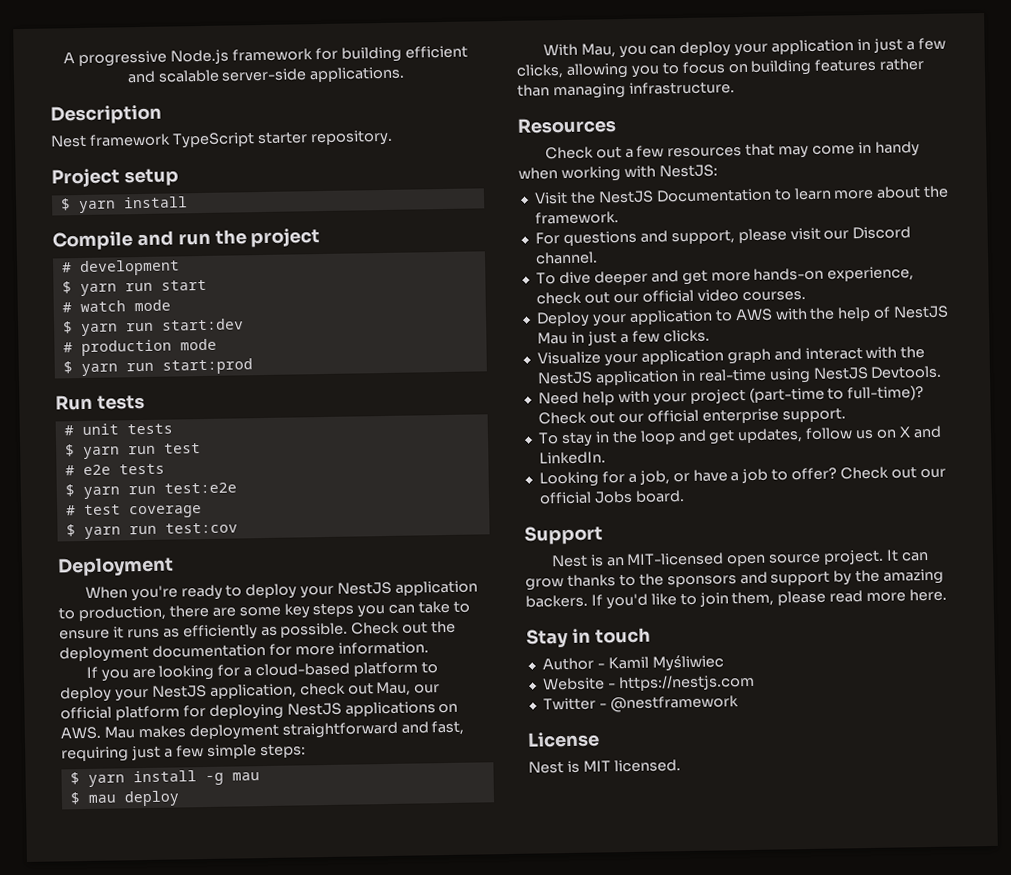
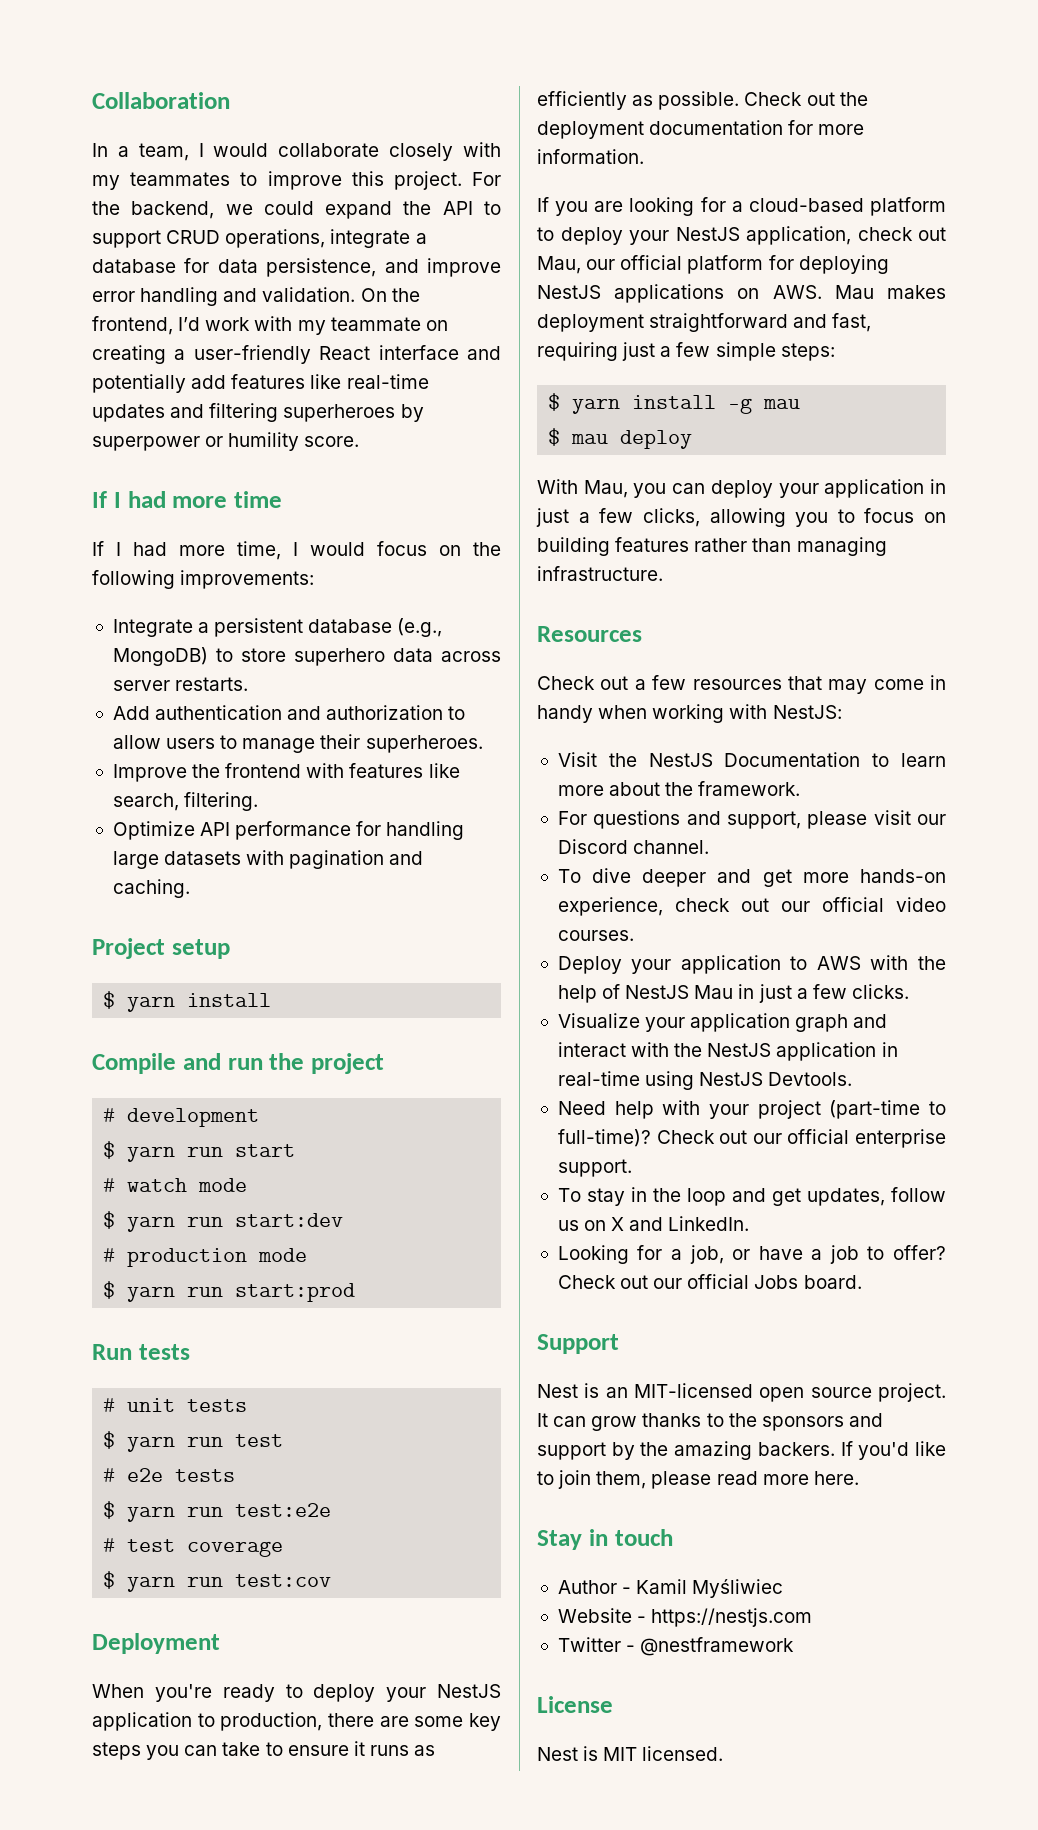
- A progressive Node.js framework for building efficient and scalable server-side applications.
- Description
- Nest framework TypeScript starter repository.
+ Collaboration
+ In a team, I would collaborate closely with my teammates to improve this project. For the backend, we could expand the API to support CRUD operations, integrate a database for data persistence, and improve error handling and validation. On the frontend, I’d work with my teammate on creating a user-friendly React interface and potentially add features like real-time updates and filtering superheroes by superpower or humility score.
+ If I had more time
+ If I had more time, I would focus on the following improvements:
+ Integrate a persistent database (e.g., MongoDB) to store superhero data across server restarts.
+ Add authentication and authorization to allow users to manage their superheroes.
+ Improve the frontend with features like search, filtering.
+ Optimize API performance for handling large datasets with pagination and caching.

